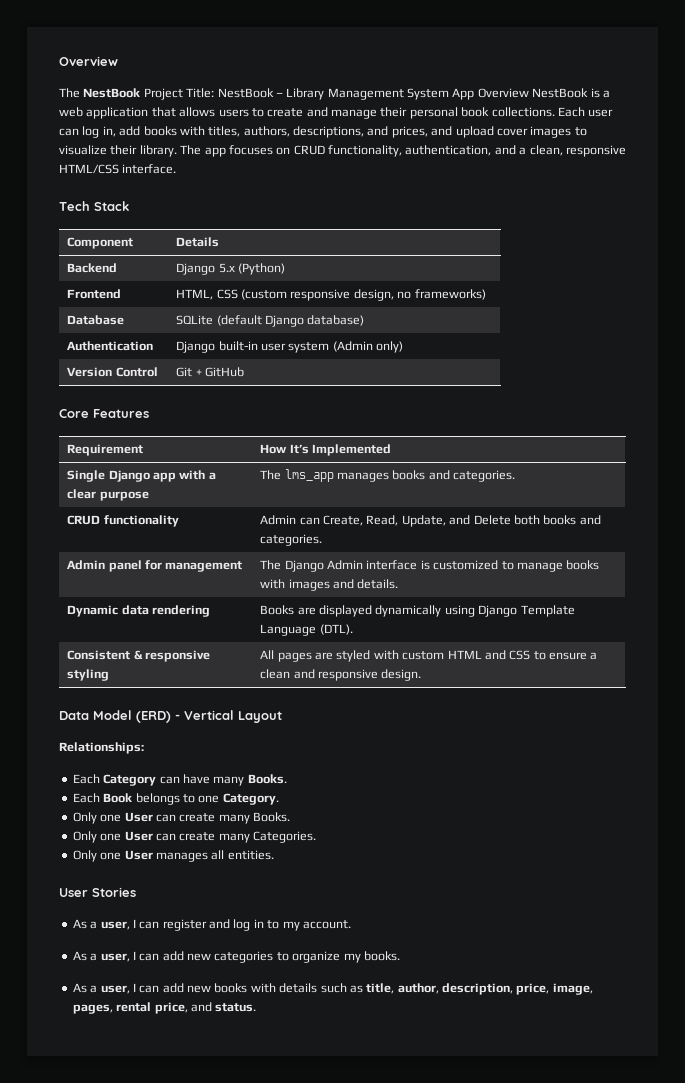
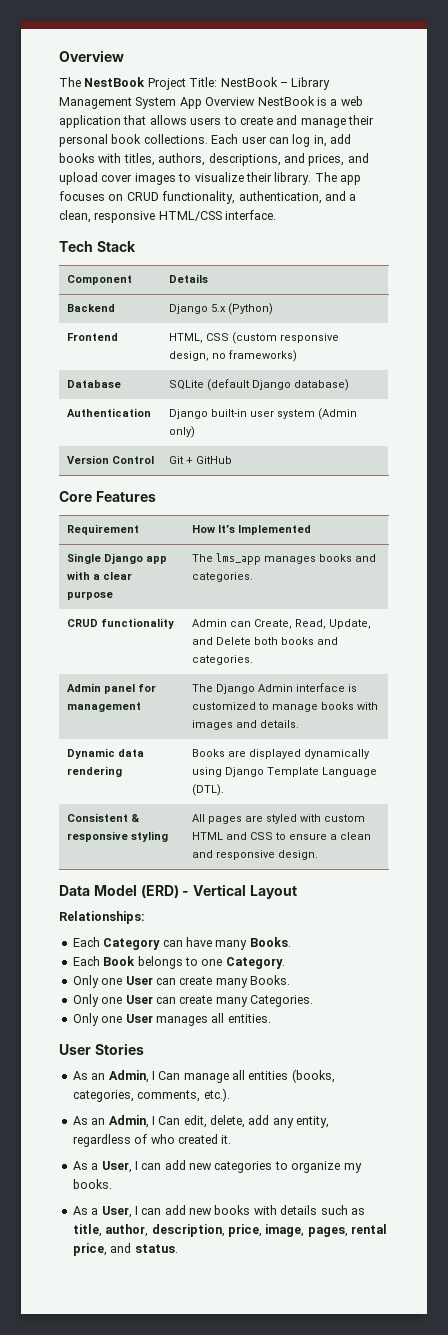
- As a user, I can register and log in to my account.
- As a user, I can add new categories to organize my books.
+ As an Admin, I Can manage all entities (books, categories, comments, etc.).
+ As an Admin, I Can edit, delete, add any entity, regardless of who created it.
+ As a User, I can add new categories to organize my books.
- As a user, I can add new books with details such as title, author, description, price, image, pages, rental price, and status.
+ As a User, I can add new books with details such as title, author, description, price, image, pages, rental price, and status.

